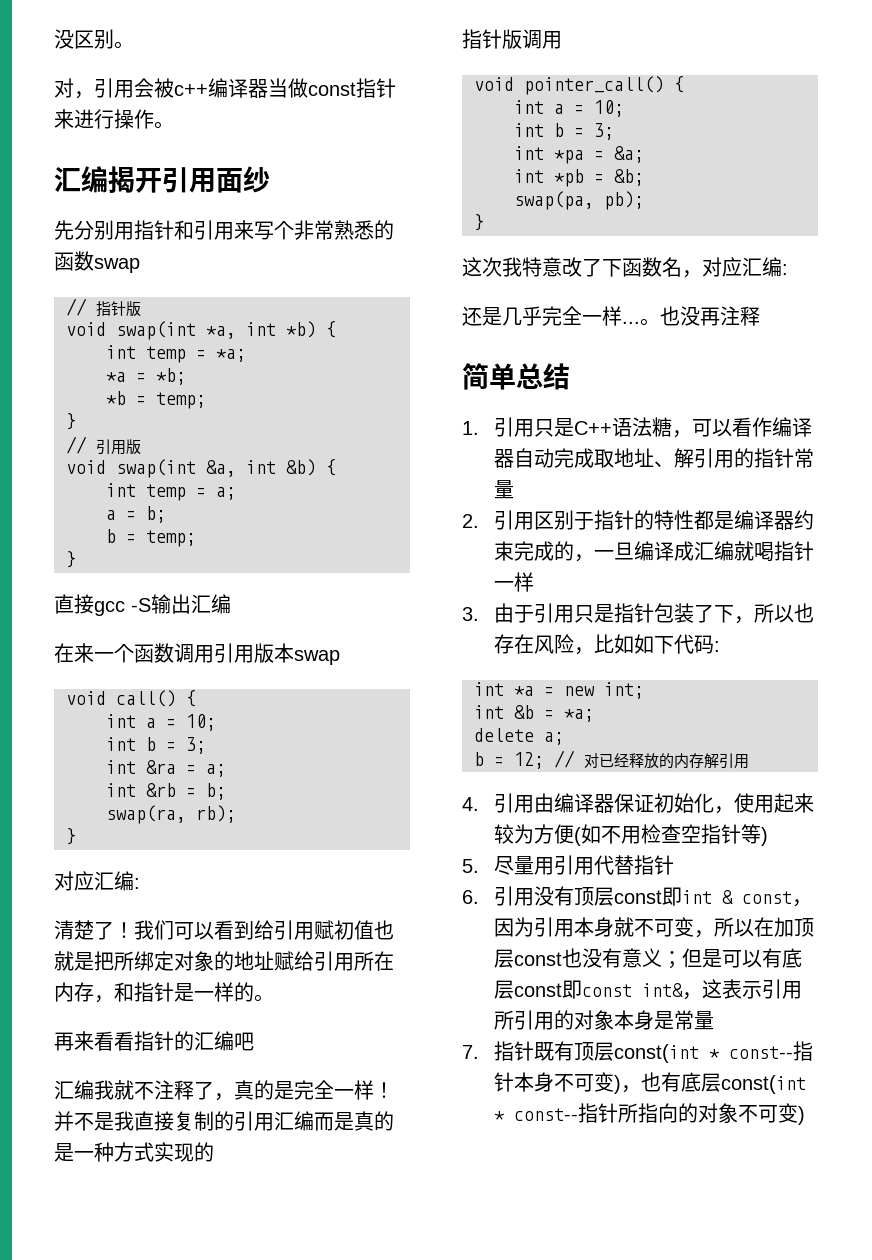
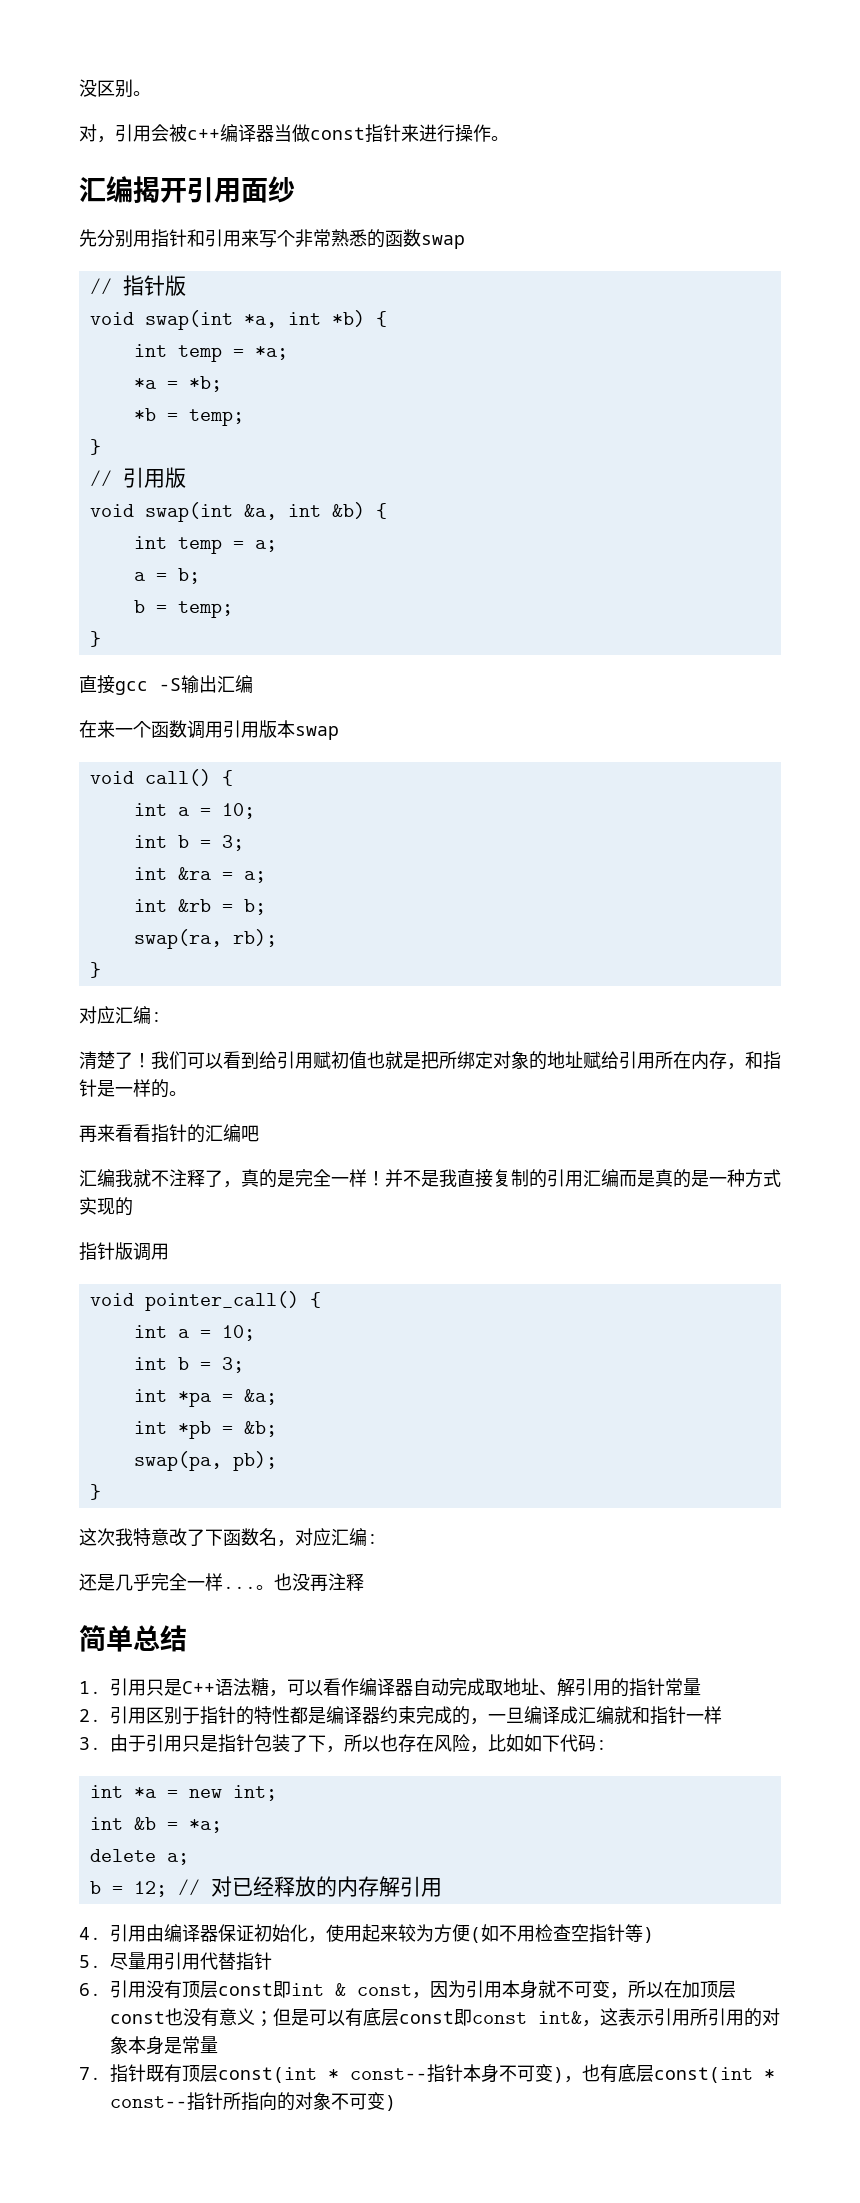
- 2.引用区别于指针的特性都是编译器约束完成的，一旦编译成汇编就喝指针一样
+ 2.引用区别于指针的特性都是编译器约束完成的，一旦编译成汇编就和指针一样

